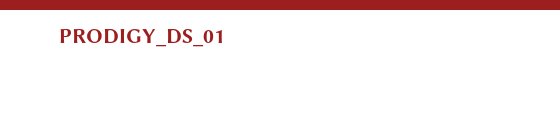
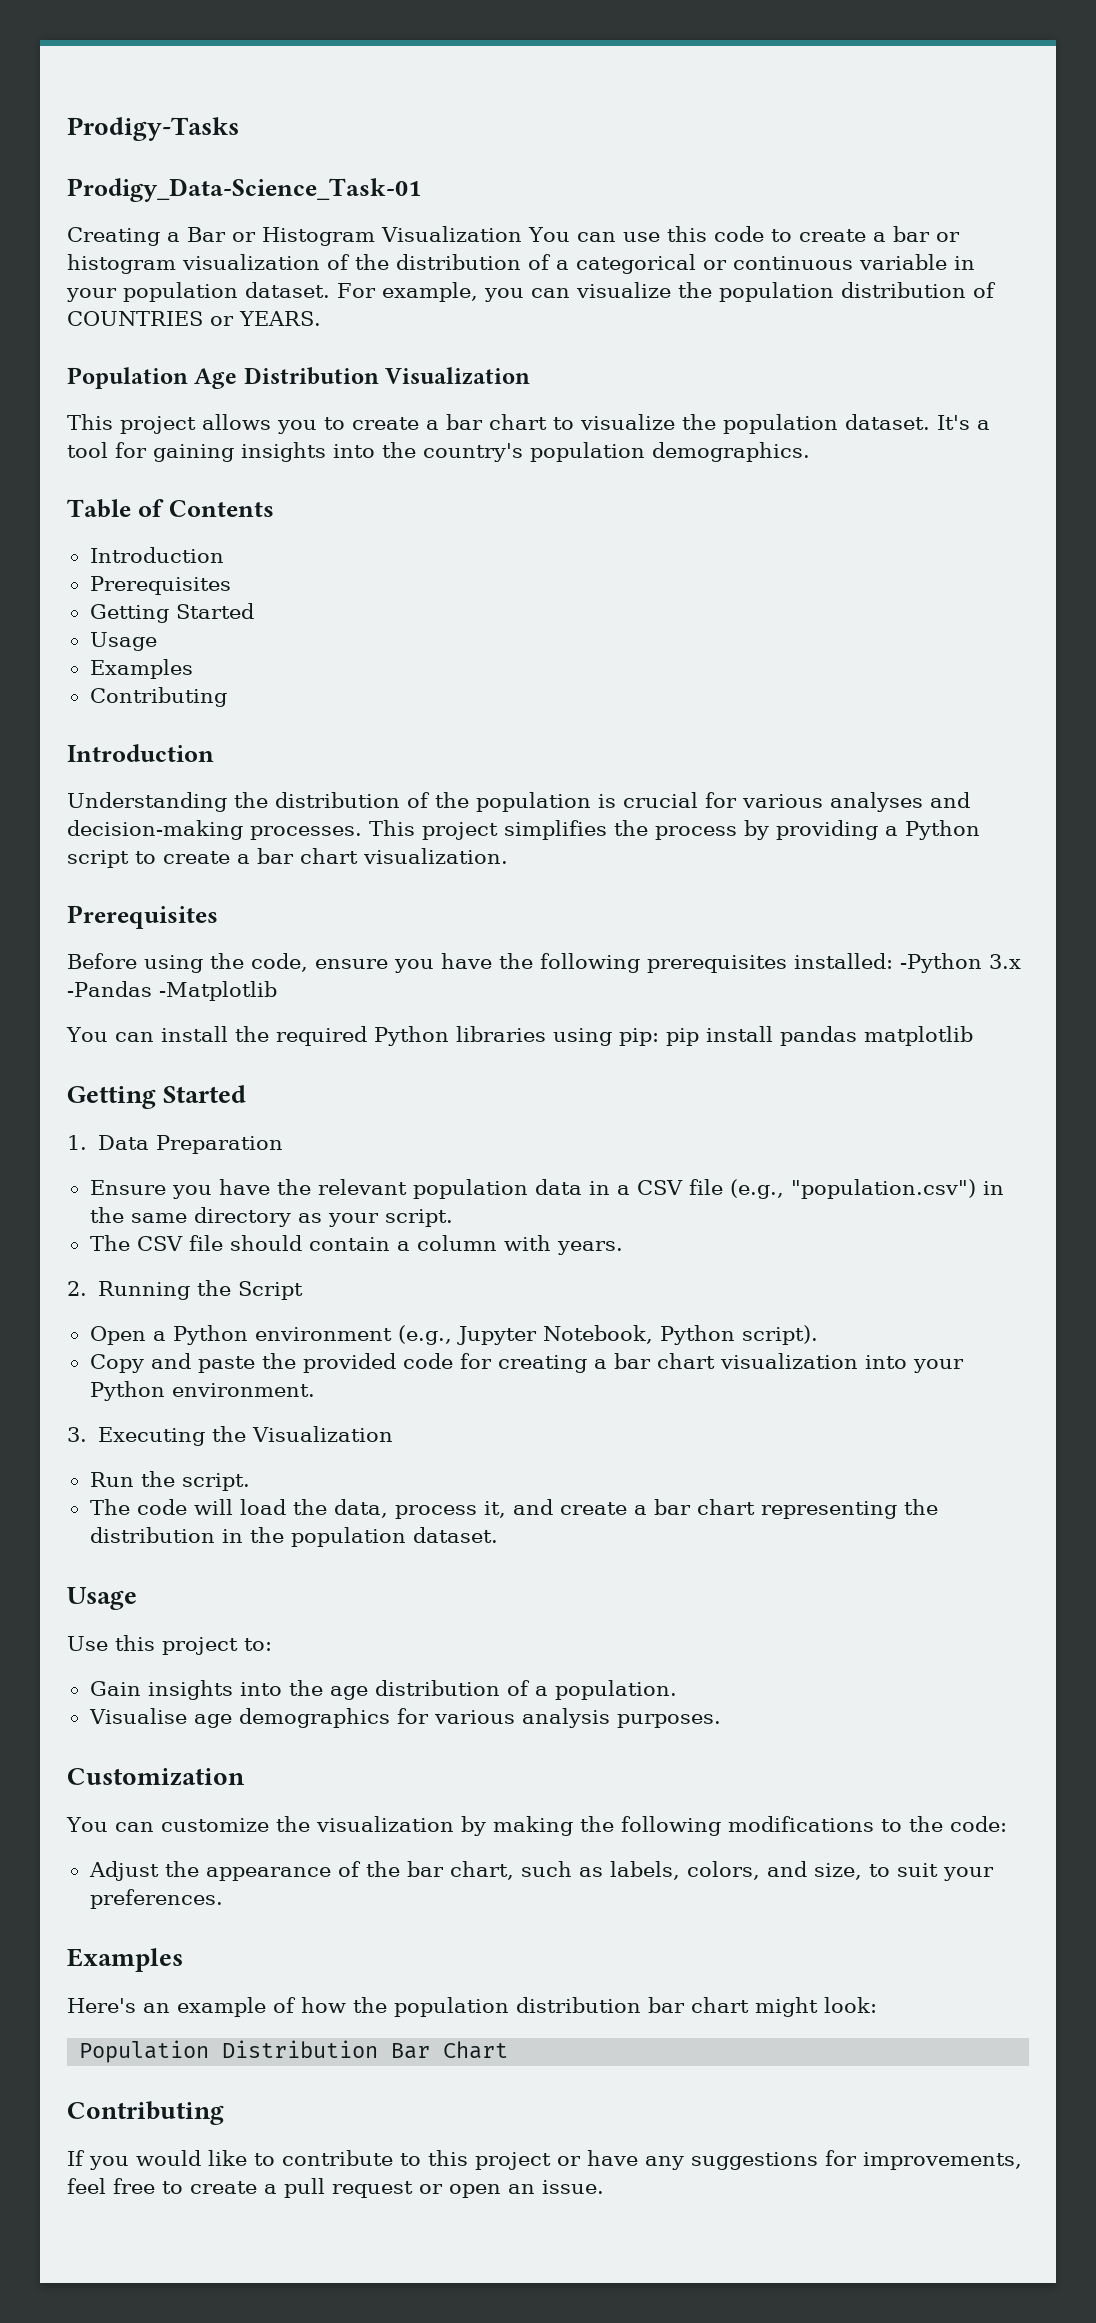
- PRODIGY_DS_01
+ Prodigy-Tasks
+ Prodigy_Data-Science_Task-01
+ Creating a Bar or Histogram Visualization You can use this code to create a bar or histogram visualization of the distribution of a categorical or continuous variable in your population dataset. For example, you can visualize the population distribution of COUNTRIES or YEARS.
+ Population Age Distribution Visualization
+ This project allows you to create a bar chart to visualize the population dataset. It's a tool for gaining insights into the country's population demographics.
+ Table of Contents
+ Introduction
+ Prerequisites
+ Getting Started
+ Usage
+ Examples
+ Contributing
+ Introduction
+ Understanding the distribution of the population is crucial for various analyses and decision-making processes. This project simplifies the process by providing a Python script to create a bar chart visualization.
+ Prerequisites
+ Before using the code, ensure you have the following prerequisites installed: -Python 3.x -Pandas -Matplotlib
+ You can install the required Python libraries using pip: pip install pandas matplotlib
+ Getting Started
+ 1. Data Preparation
+ Ensure you have the relevant population data in a CSV file (e.g., "population.csv") in the same directory as your script.
+ The CSV file should contain a column with years.
+ 2. Running the Script
+ Open a Python environment (e.g., Jupyter Notebook, Python script).
+ Copy and paste the provided code for creating a bar chart visualization into your Python environment.
+ 3. Executing the Visualization
+ Run the script.
+ The code will load the data, process it, and create a bar chart representing the distribution in the population dataset.
+ Usage
+ Use this project to:
+ Gain insights into the age distribution of a population.
+ Visualise age demographics for various analysis purposes.
+ Customization
+ You can customize the visualization by making the following modifications to the code:
+ Adjust the appearance of the bar chart, such as labels, colors, and size, to suit your preferences.
+ Examples
+ Here's an example of how the population distribution bar chart might look:
+ Population Distribution Bar Chart
+ Contributing
+ If you would like to contribute to this project or have any suggestions for improvements, feel free to create a pull request or open an issue.

